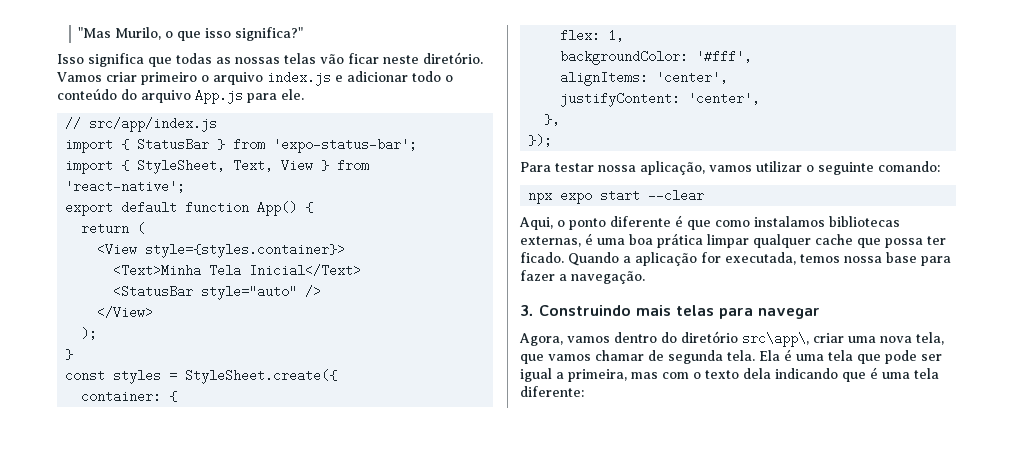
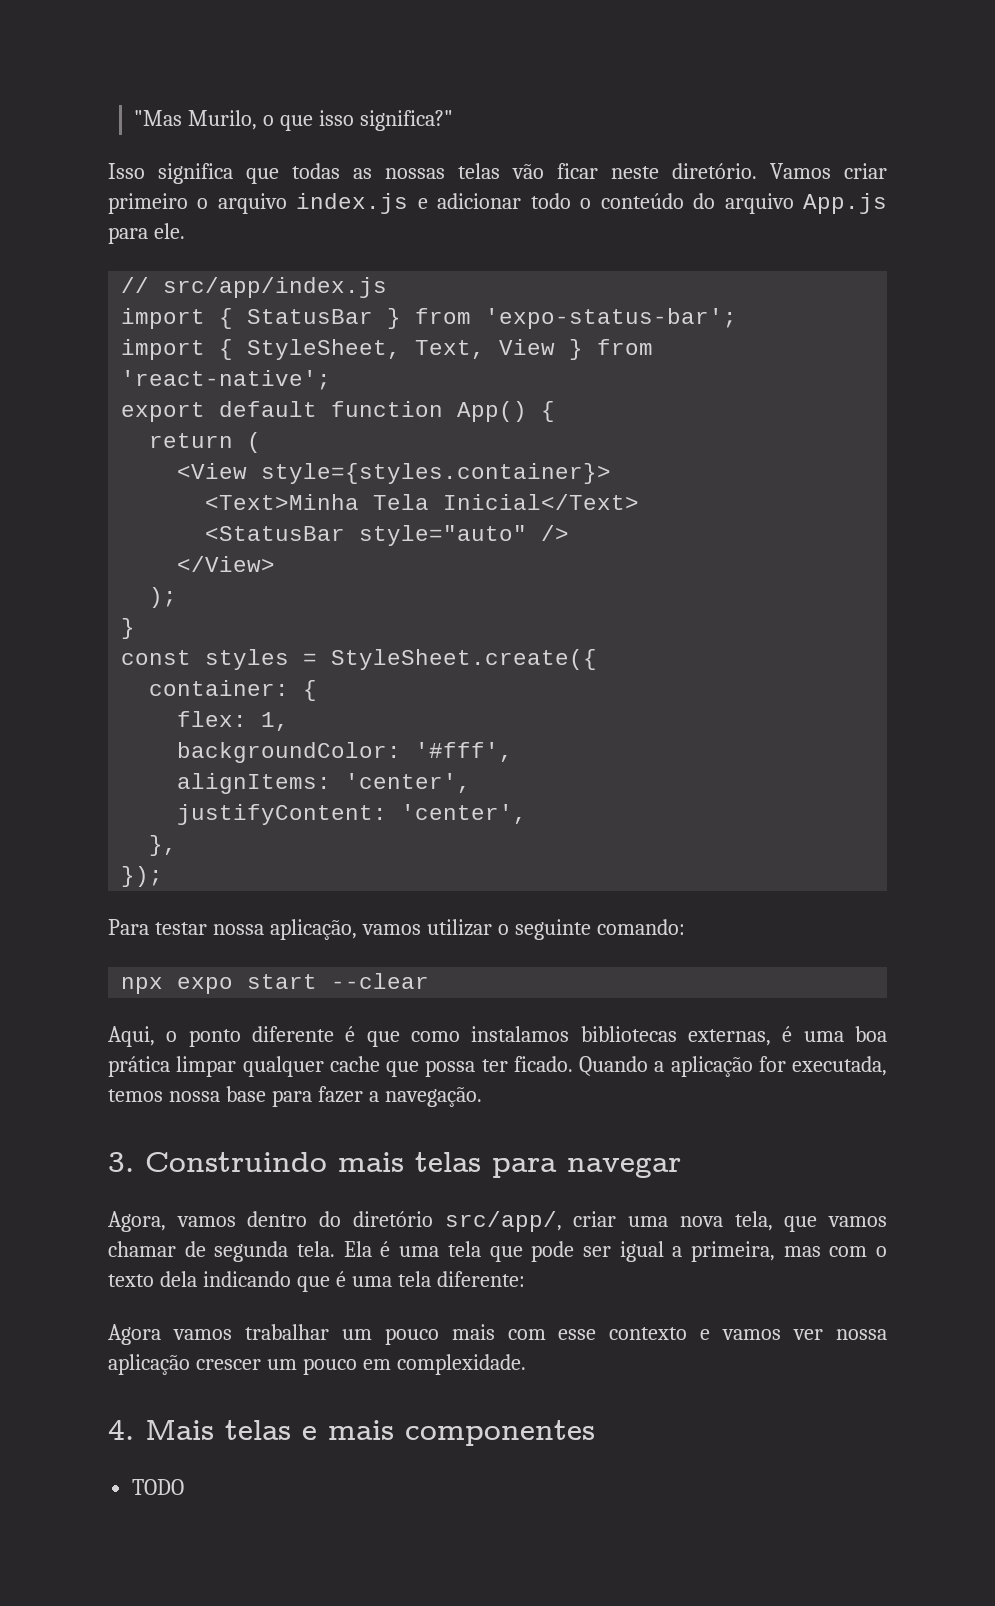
- Agora, vamos dentro do diretório src\app\, criar uma nova tela, que vamos chamar de segunda tela.
+ Agora, vamos dentro do diretório src/app/, criar uma nova tela, que vamos chamar de segunda tela.
+ Agora vamos trabalhar um pouco mais com esse contexto e vamos ver nossa aplicação crescer um pouco em complexidade.
+ 4. Mais telas e mais componentes
+ TODO

